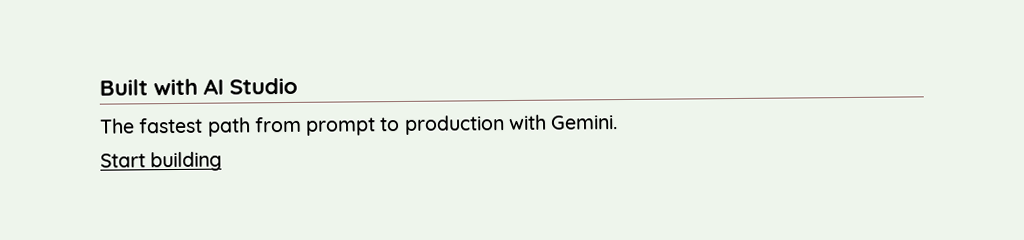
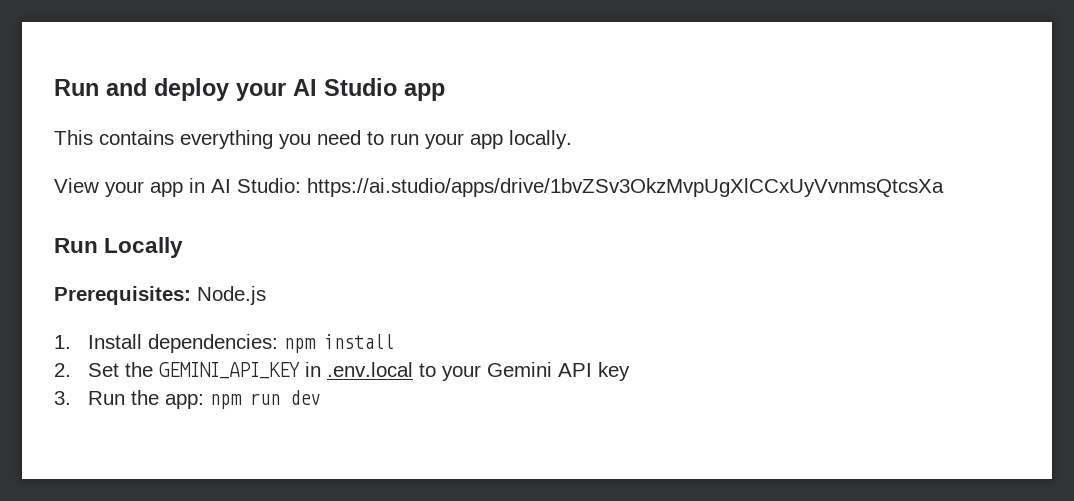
- Built with AI Studio
- The fastest path from prompt to production with Gemini.
- Start building
+ Run and deploy your AI Studio app
+ This contains everything you need to run your app locally.
+ View your app in AI Studio: https://ai.studio/apps/drive/1bvZSv3OkzMvpUgXlCCxUyVvnmsQtcsXa
+ Run Locally
+ Prerequisites: Node.js
+ 1. Install dependencies: npm install
+ 2. Set the GEMINI_API_KEY in .env.local to your Gemini API key
+ 3. Run the app: npm run dev

